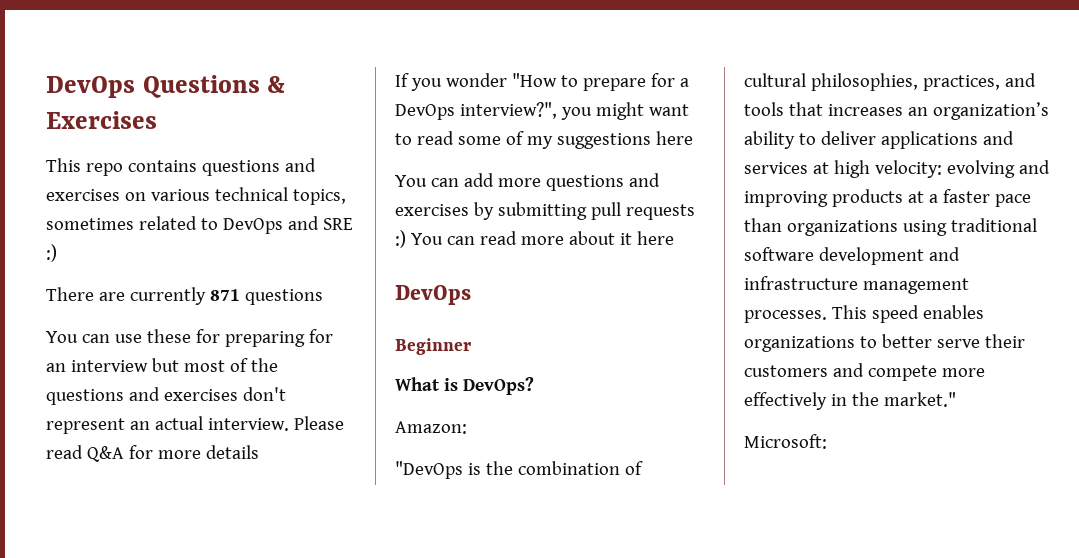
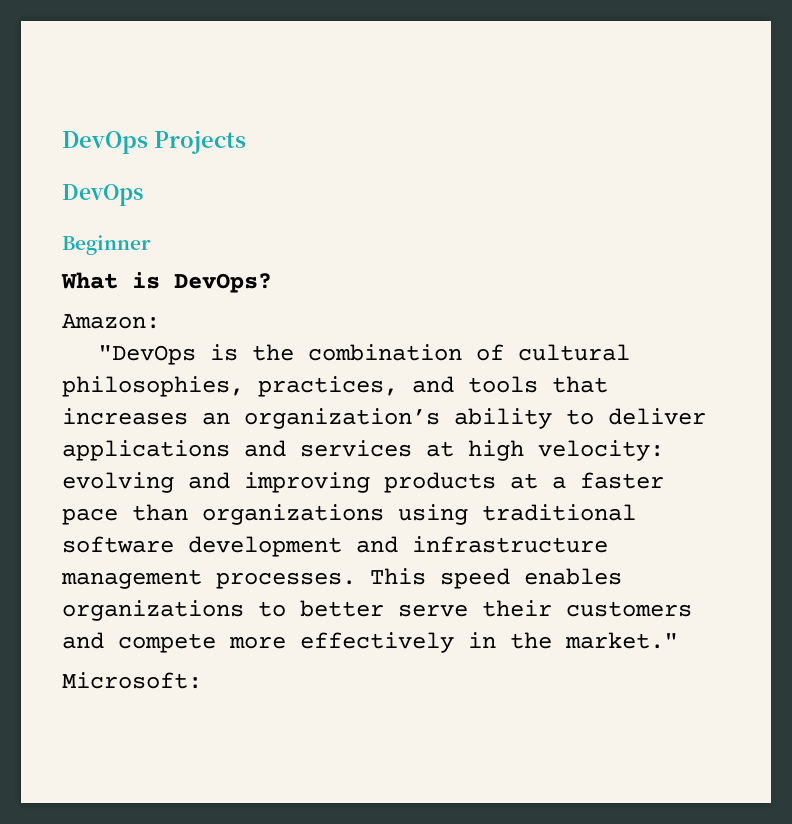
- DevOps Questions & Exercises
- This repo contains questions and exercises on various technical topics, sometimes related to DevOps and SRE :)
- There are currently 871 questions
- You can use these for preparing for an interview but most of the questions and exercises don't represent an actual interview. Please read Q&A for more details
- If you wonder "How to prepare for a DevOps interview?", you might want to read some of my suggestions here
- You can add more questions and exercises by submitting pull requests :) You can read more about it here
+ DevOps Projects

